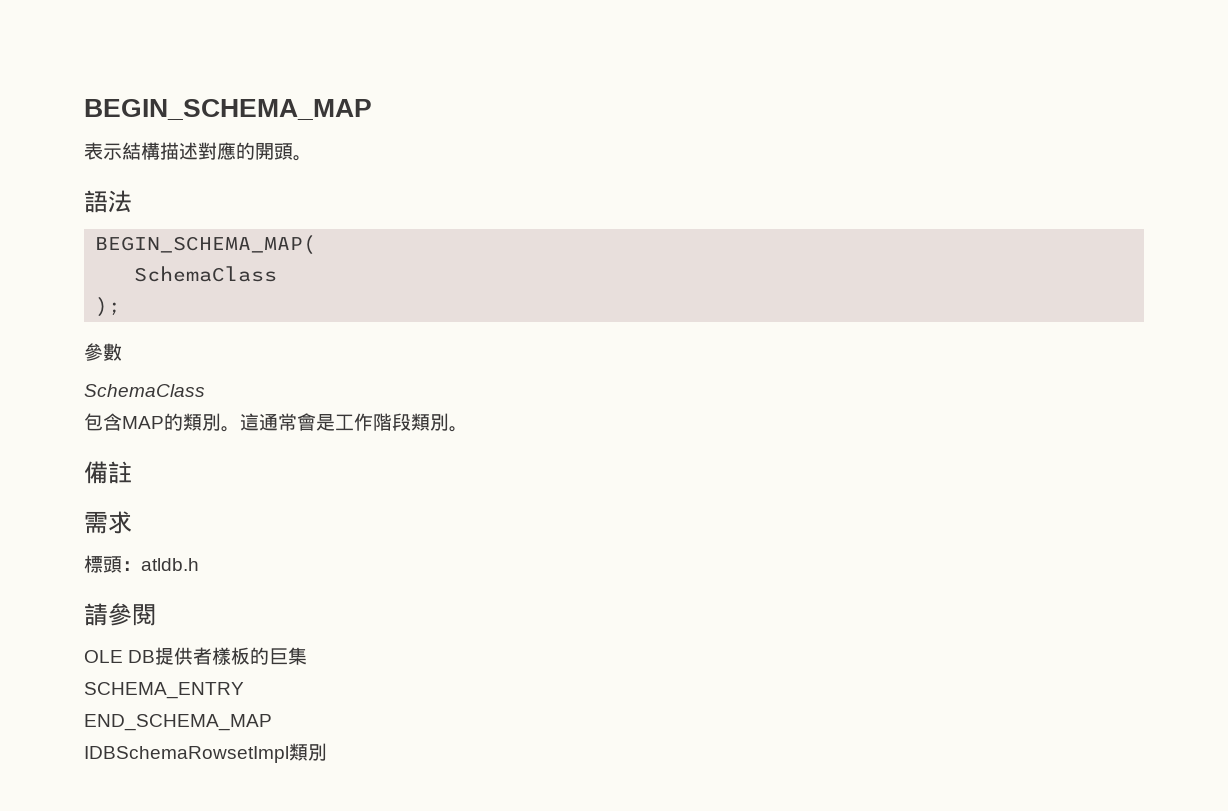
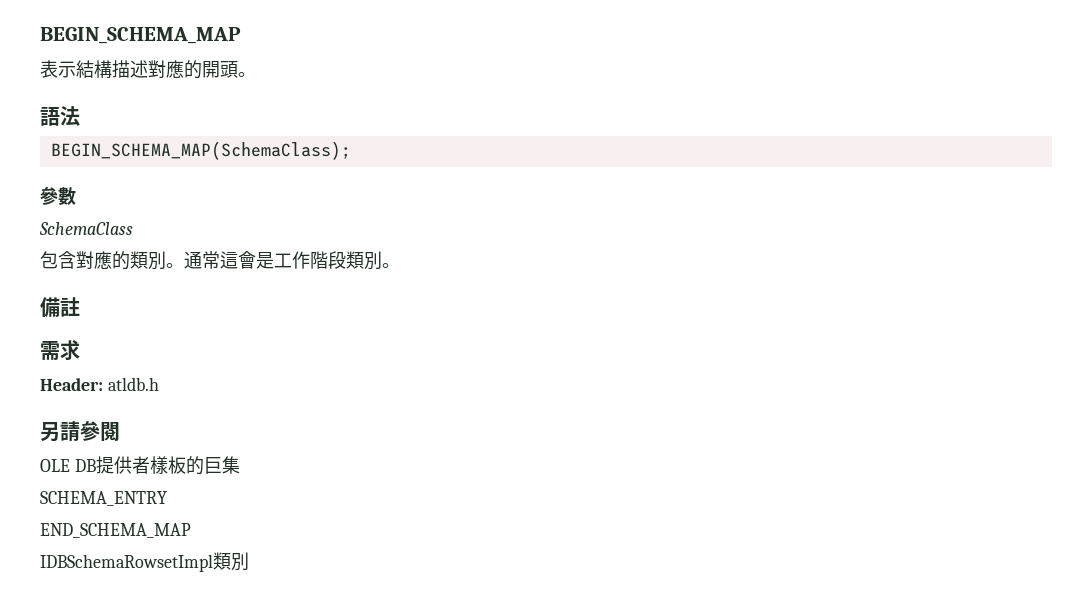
- BEGIN_SCHEMA_MAP(
- SchemaClass
- );
+ BEGIN_SCHEMA_MAP(SchemaClass);
- 包含MAP的類別。
+ 包含對應的類別。
- 這通常會是工作階段類別。
+ 通常這會是工作階段類別。
- 標頭：atldb.h
+ Header: atldb.h
- 請參閱
+ 另請參閱

